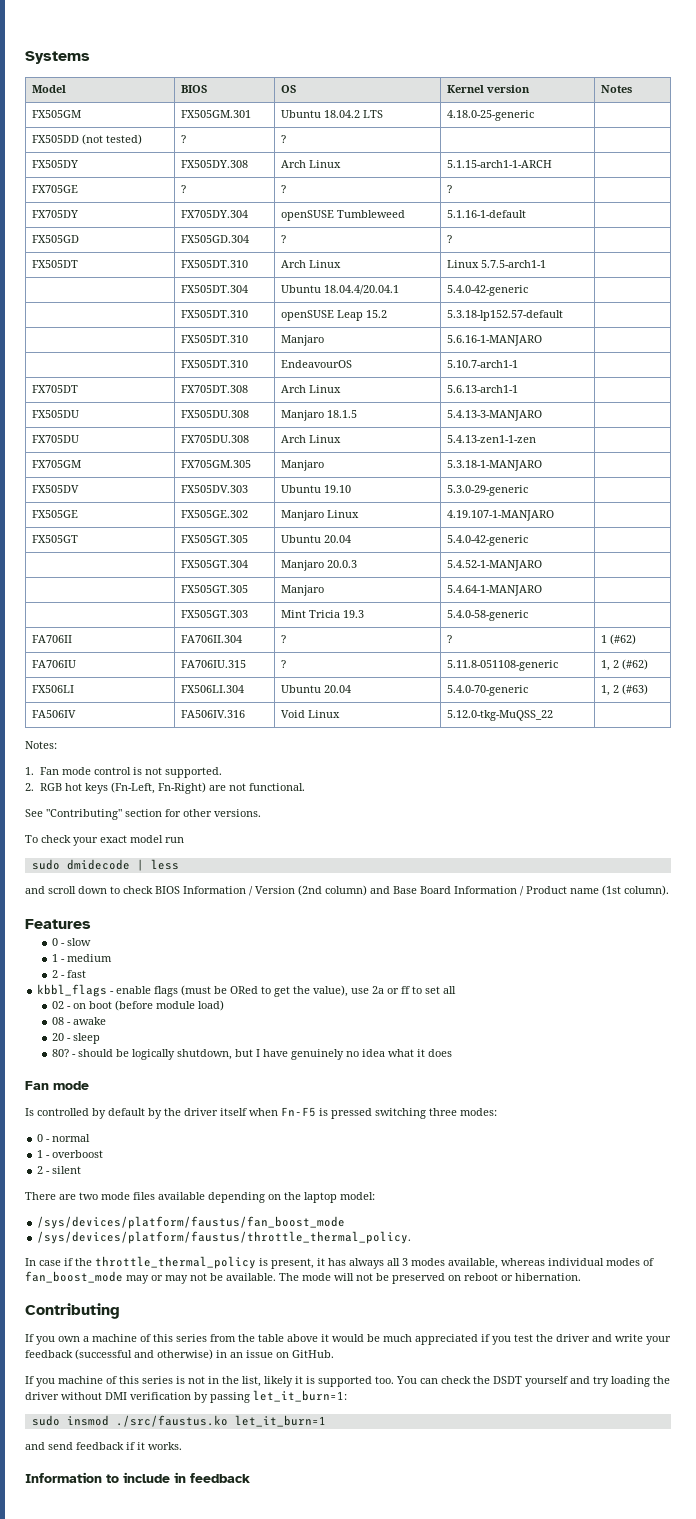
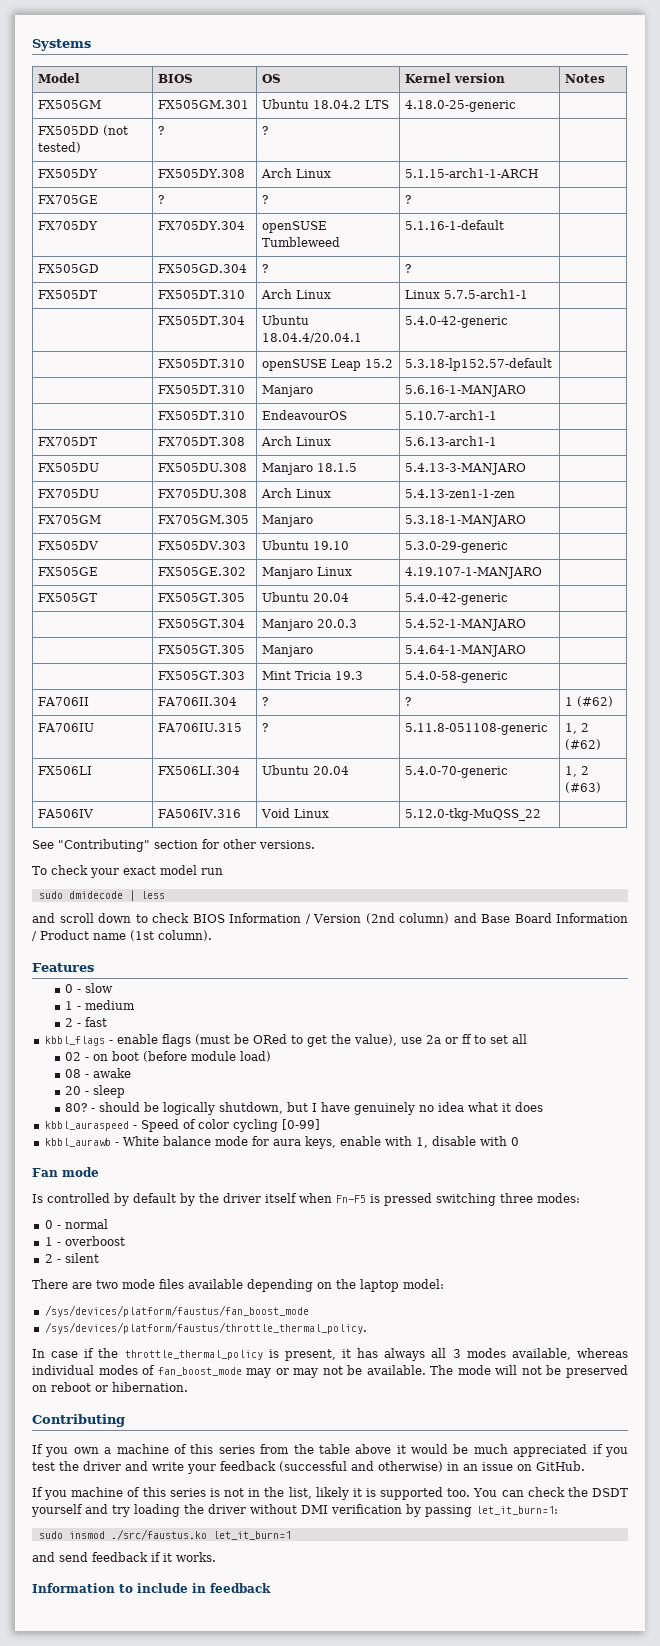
- Notes:
- 1. Fan mode control is not supported.
- 2. RGB hot keys (Fn-Left, Fn-Right) are not functional.
+ kbbl_auraspeed - Speed of color cycling [0-99]
+ kbbl_aurawb - White balance mode for aura keys, enable with 1, disable with 0

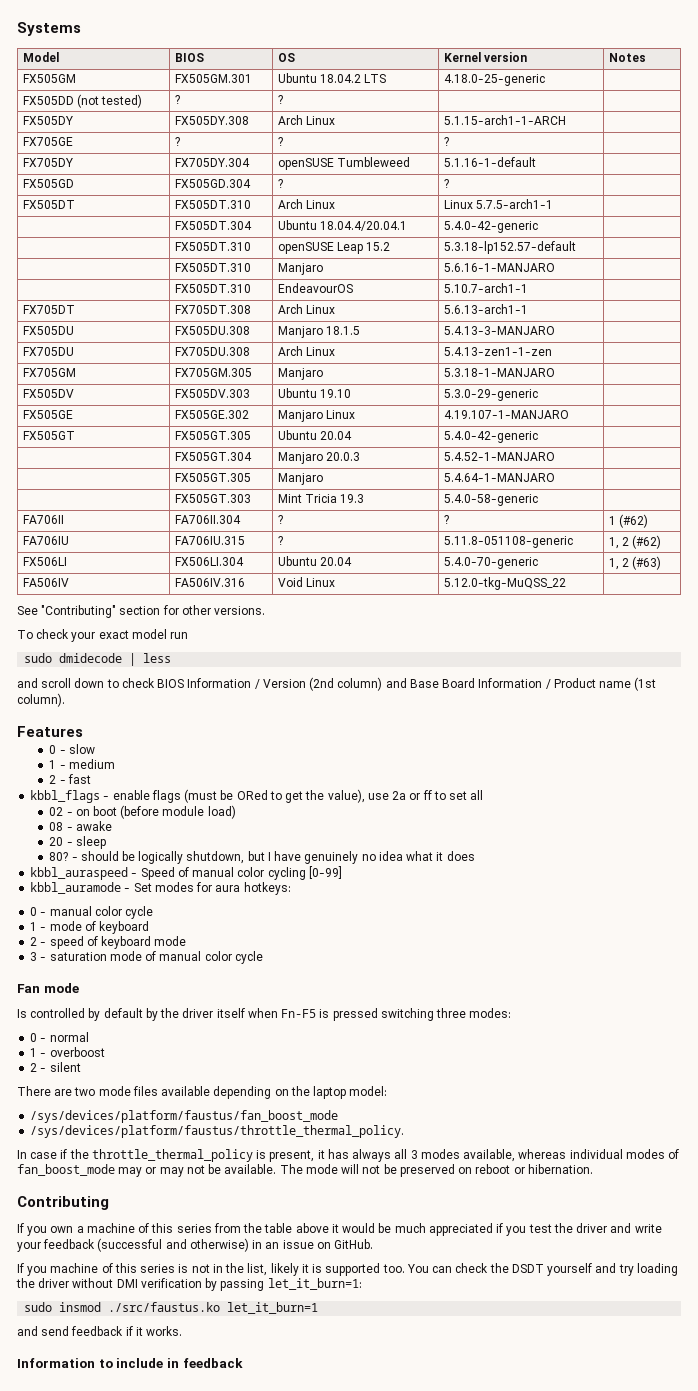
- kbbl_auraspeed - Speed of color cycling [0-99]
+ kbbl_auraspeed - Speed of manual color cycling [0-99]
- kbbl_aurawb - White balance mode for aura keys, enable with 1, disable with 0
+ kbbl_auramode - Set modes for aura hotkeys:
+ 0 - manual color cycle
+ 1 - mode of keyboard
+ 2 - speed of keyboard mode
+ 3 - saturation mode of manual color cycle

